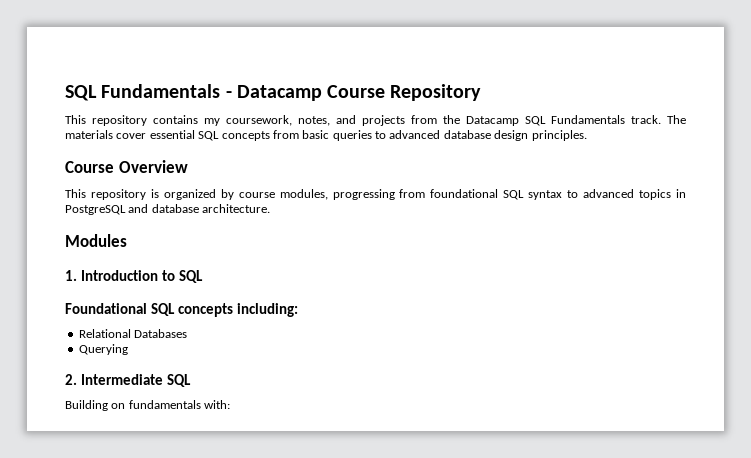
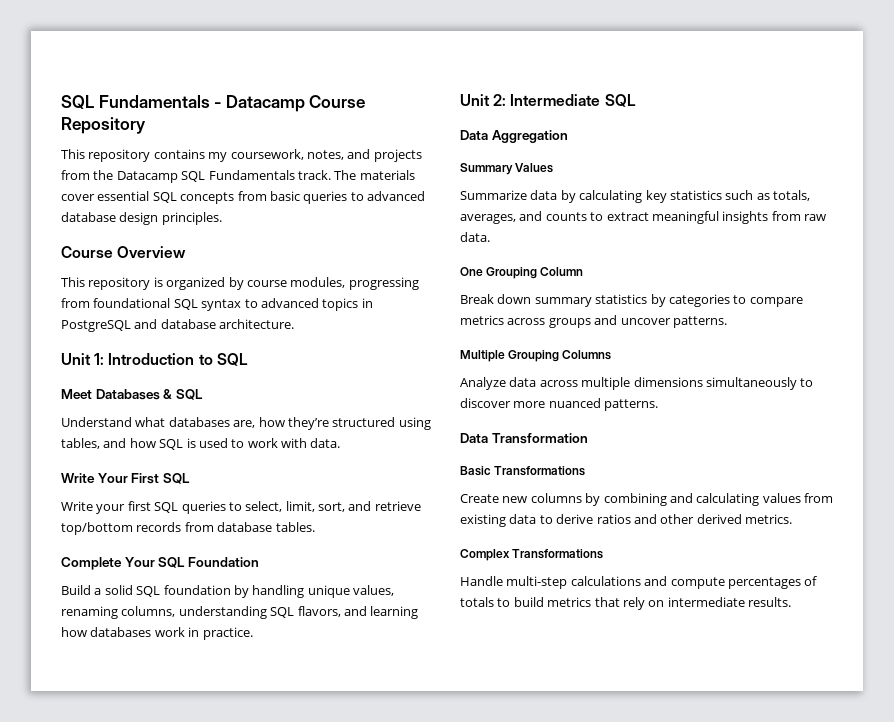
- Modules
- 1. Introduction to SQL
+ Unit 1: Introduction to SQL
- Foundational SQL concepts including:
- Relational Databases
- Querying
- 2. Intermediate SQL
- Building on fundamentals with:
+ Meet Databases & SQL
+ Understand what databases are, how they’re structured using tables, and how SQL is used to work with data.
+ Write Your First SQL
+ Write your first SQL queries to select, limit, sort, and retrieve top/bottom records from database tables.
+ Complete Your SQL Foundation
+ Build a solid SQL foundation by handling unique values, renaming columns, understanding SQL flavors, and learning how databases work in practice.
+ Unit 2: Intermediate SQL
+ Data Aggregation
+ Summary Values
+ Summarize data by calculating key statistics such as totals, averages, and counts to extract meaningful insights from raw data.
+ One Grouping Column
+ Break down summary statistics by categories to compare metrics across groups and uncover patterns.
+ Multiple Grouping Columns
+ Analyze data across multiple dimensions simultaneously to discover more nuanced patterns.
+ Data Transformation
+ Basic Transformations
+ Create new columns by combining and calculating values from existing data to derive ratios and other derived metrics.
+ Complex Transformations
+ Handle multi-step calculations and compute percentages of totals to build metrics that rely on intermediate results.

